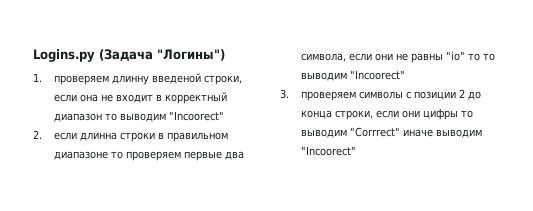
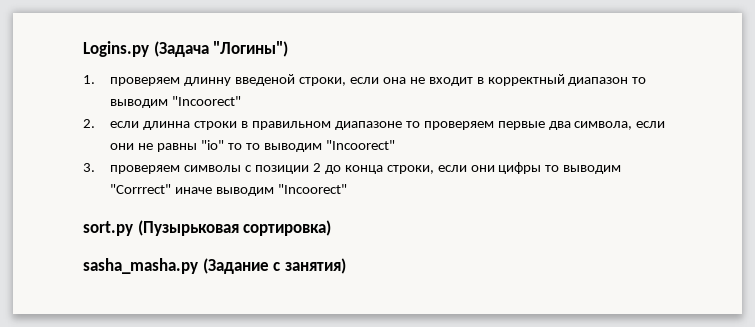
+ sort.py (Пузырьковая сортировка)
+ sasha_masha.py (Задание с занятия)

